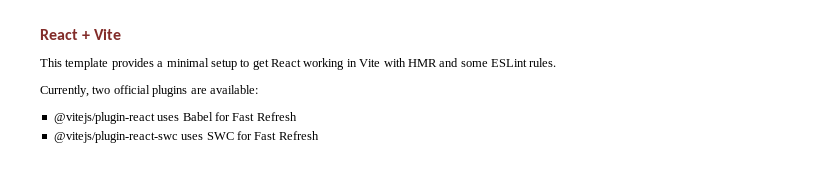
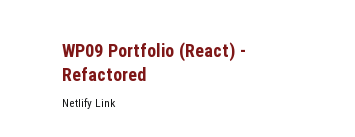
- React + Vite
- This template provides a minimal setup to get React working in Vite with HMR and some ESLint rules.
- Currently, two official plugins are available:
- @vitejs/plugin-react uses Babel for Fast Refresh
- @vitejs/plugin-react-swc uses SWC for Fast Refresh
+ WP09 Portfolio (React) - Refactored
+ Netlify Link

